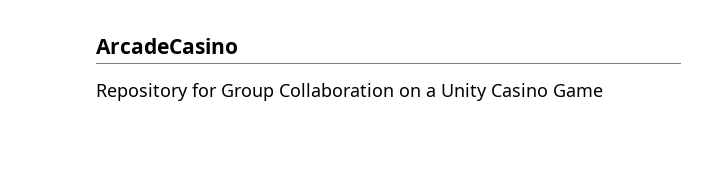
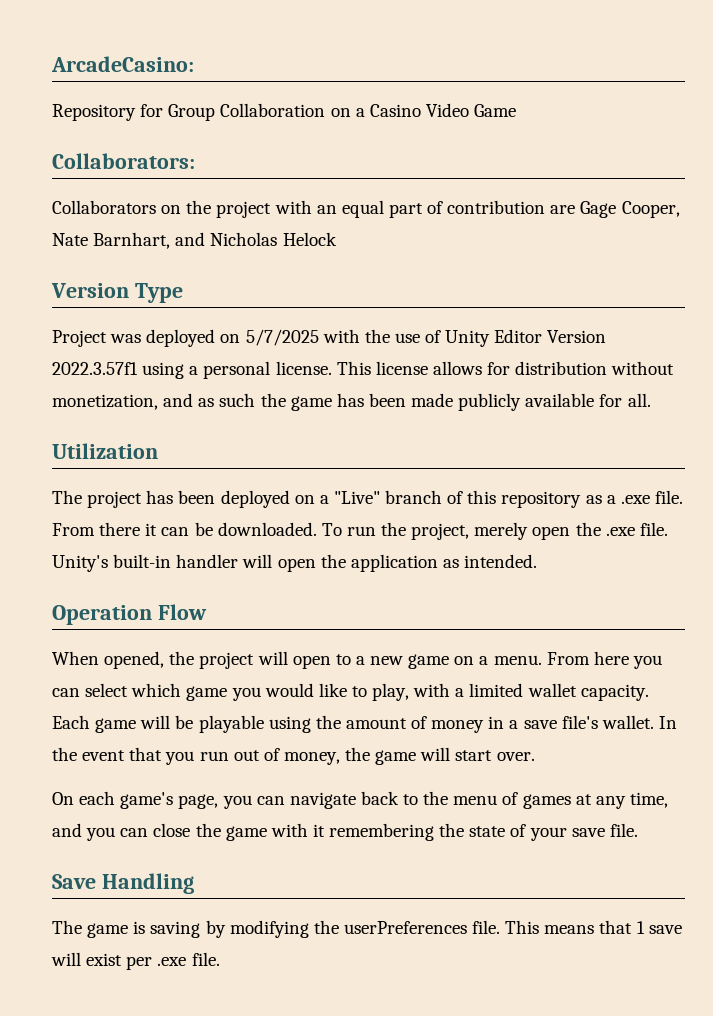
- ArcadeCasino
+ ArcadeCasino:
- Repository for Group Collaboration on a Unity Casino Game
+ Repository for Group Collaboration on a Casino Video Game
+ Collaborators:
+ Collaborators on the project with an equal part of contribution are Gage Cooper, Nate Barnhart, and Nicholas Helock
+ Version Type
+ Project was deployed on 5/7/2025 with the use of Unity Editor Version 2022.3.57f1 using a personal license. This license allows for distribution without monetization, and as such the game has been made publicly available for all.
+ Utilization
+ The project has been deployed on a "Live" branch of this repository as a .exe file. From there it can be downloaded. To run the project, merely open the .exe file. Unity's built-in handler will open the application as intended.
+ Operation Flow
+ When opened, the project will open to a new game on a menu. From here you can select which game you would like to play, with a limited wallet capacity. Each game will be playable using the amount of money in a save file's wallet. In the event that you run out of money, the game will start over.
+ On each game's page, you can navigate back to the menu of games at any time, and you can close the game with it remembering the state of your save file.
+ Save Handling
+ The game is saving by modifying the userPreferences file. This means that 1 save will exist per .exe file.

